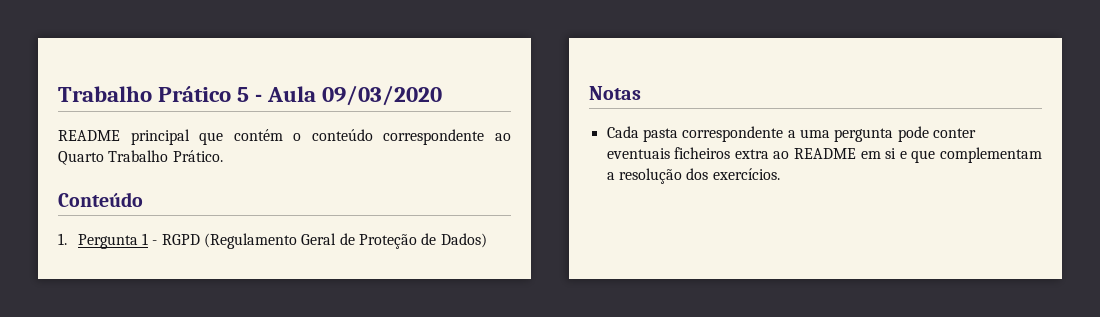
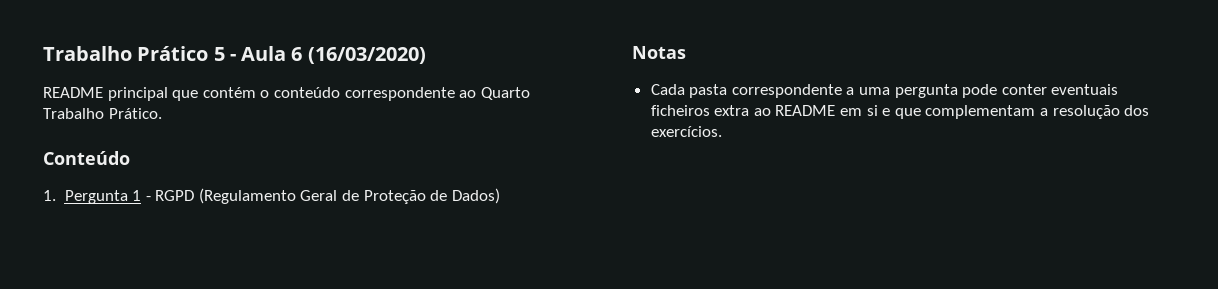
- Trabalho Prático 5 - Aula 09/03/2020
+ Trabalho Prático 5 - Aula 6 (16/03/2020)

